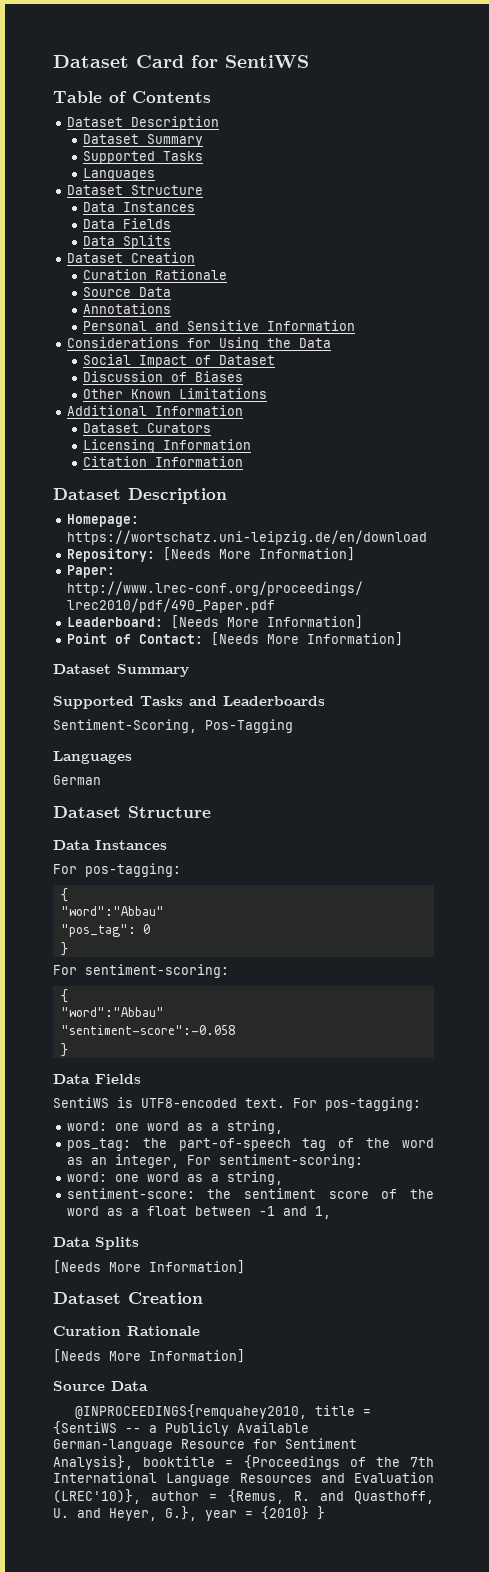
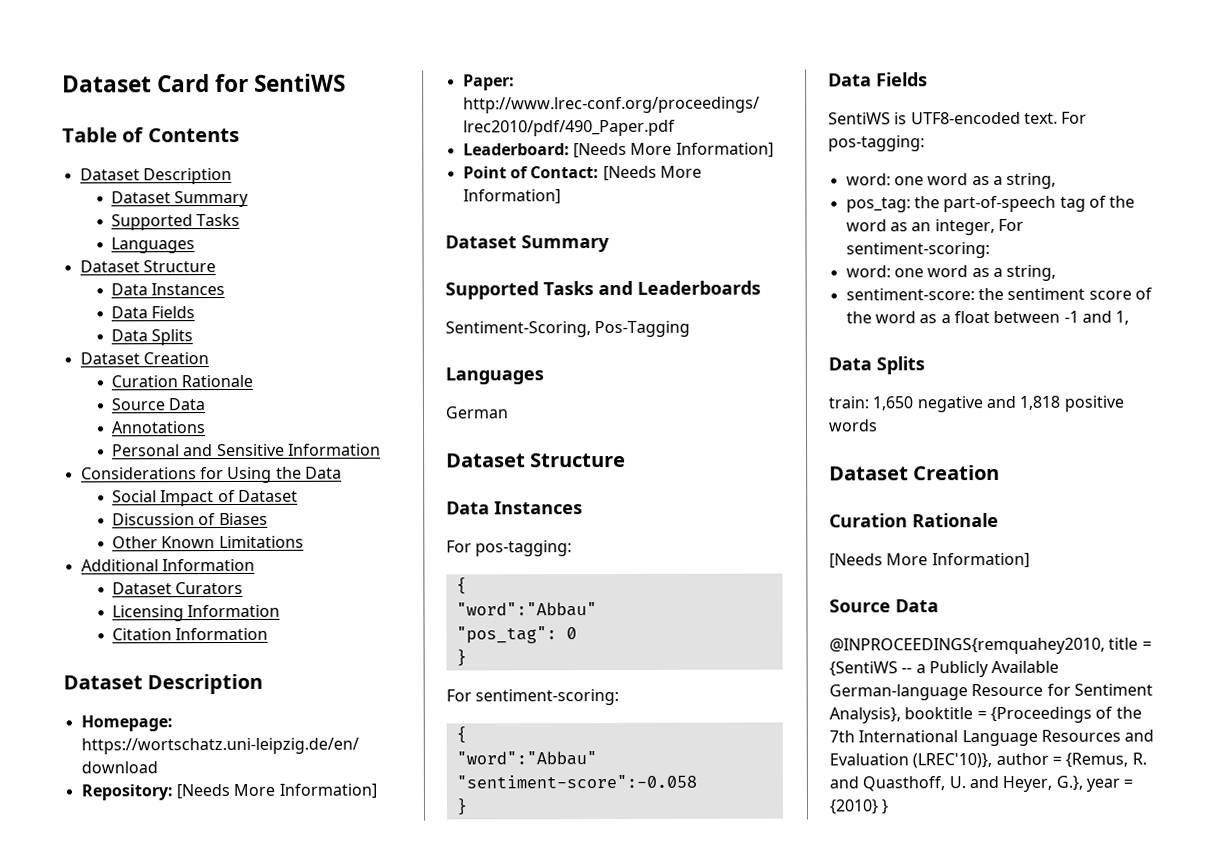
  sentiment-score: the sentiment score of the word as a float between -1 and 1,
  Data Splits
- [Needs More Information]
+ train: 1,650 negative and 1,818 positive words

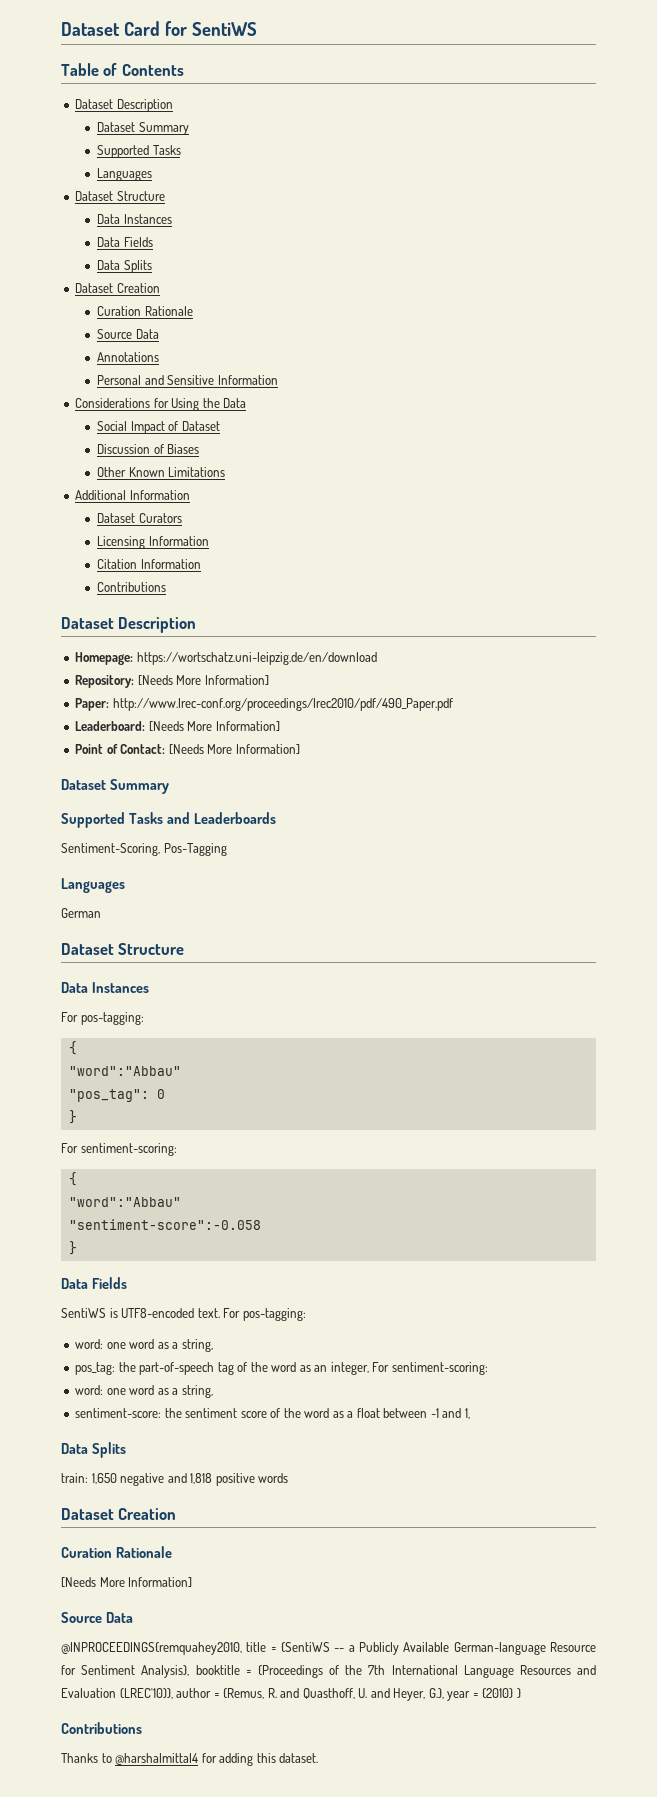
  Citation Information
+ Contributions
  @INPROCEEDINGS{remquahey2010, title = {SentiWS -- a Publicly Available German-language Resource for Sentiment Analysis}, booktitle = {Proceedings of the 7th International Language Resources and Evaluation (LREC'10)}, author = {Remus, R. and Quasthoff, U. and Heyer, G.}, year = {2010} }
+ Contributions
+ Thanks to @harshalmittal4 for adding this dataset.

